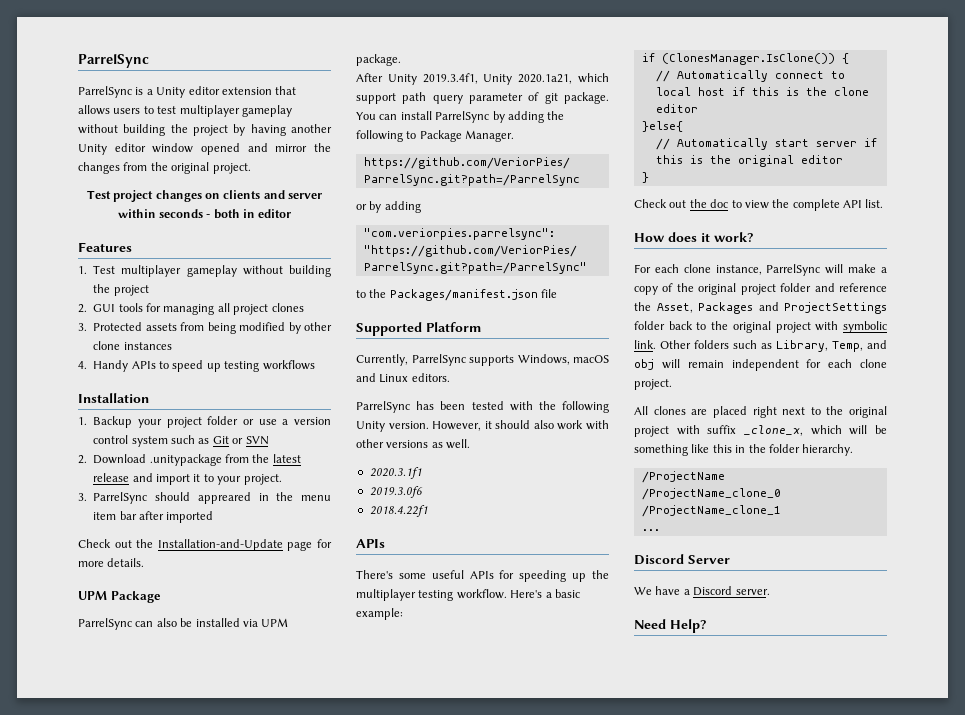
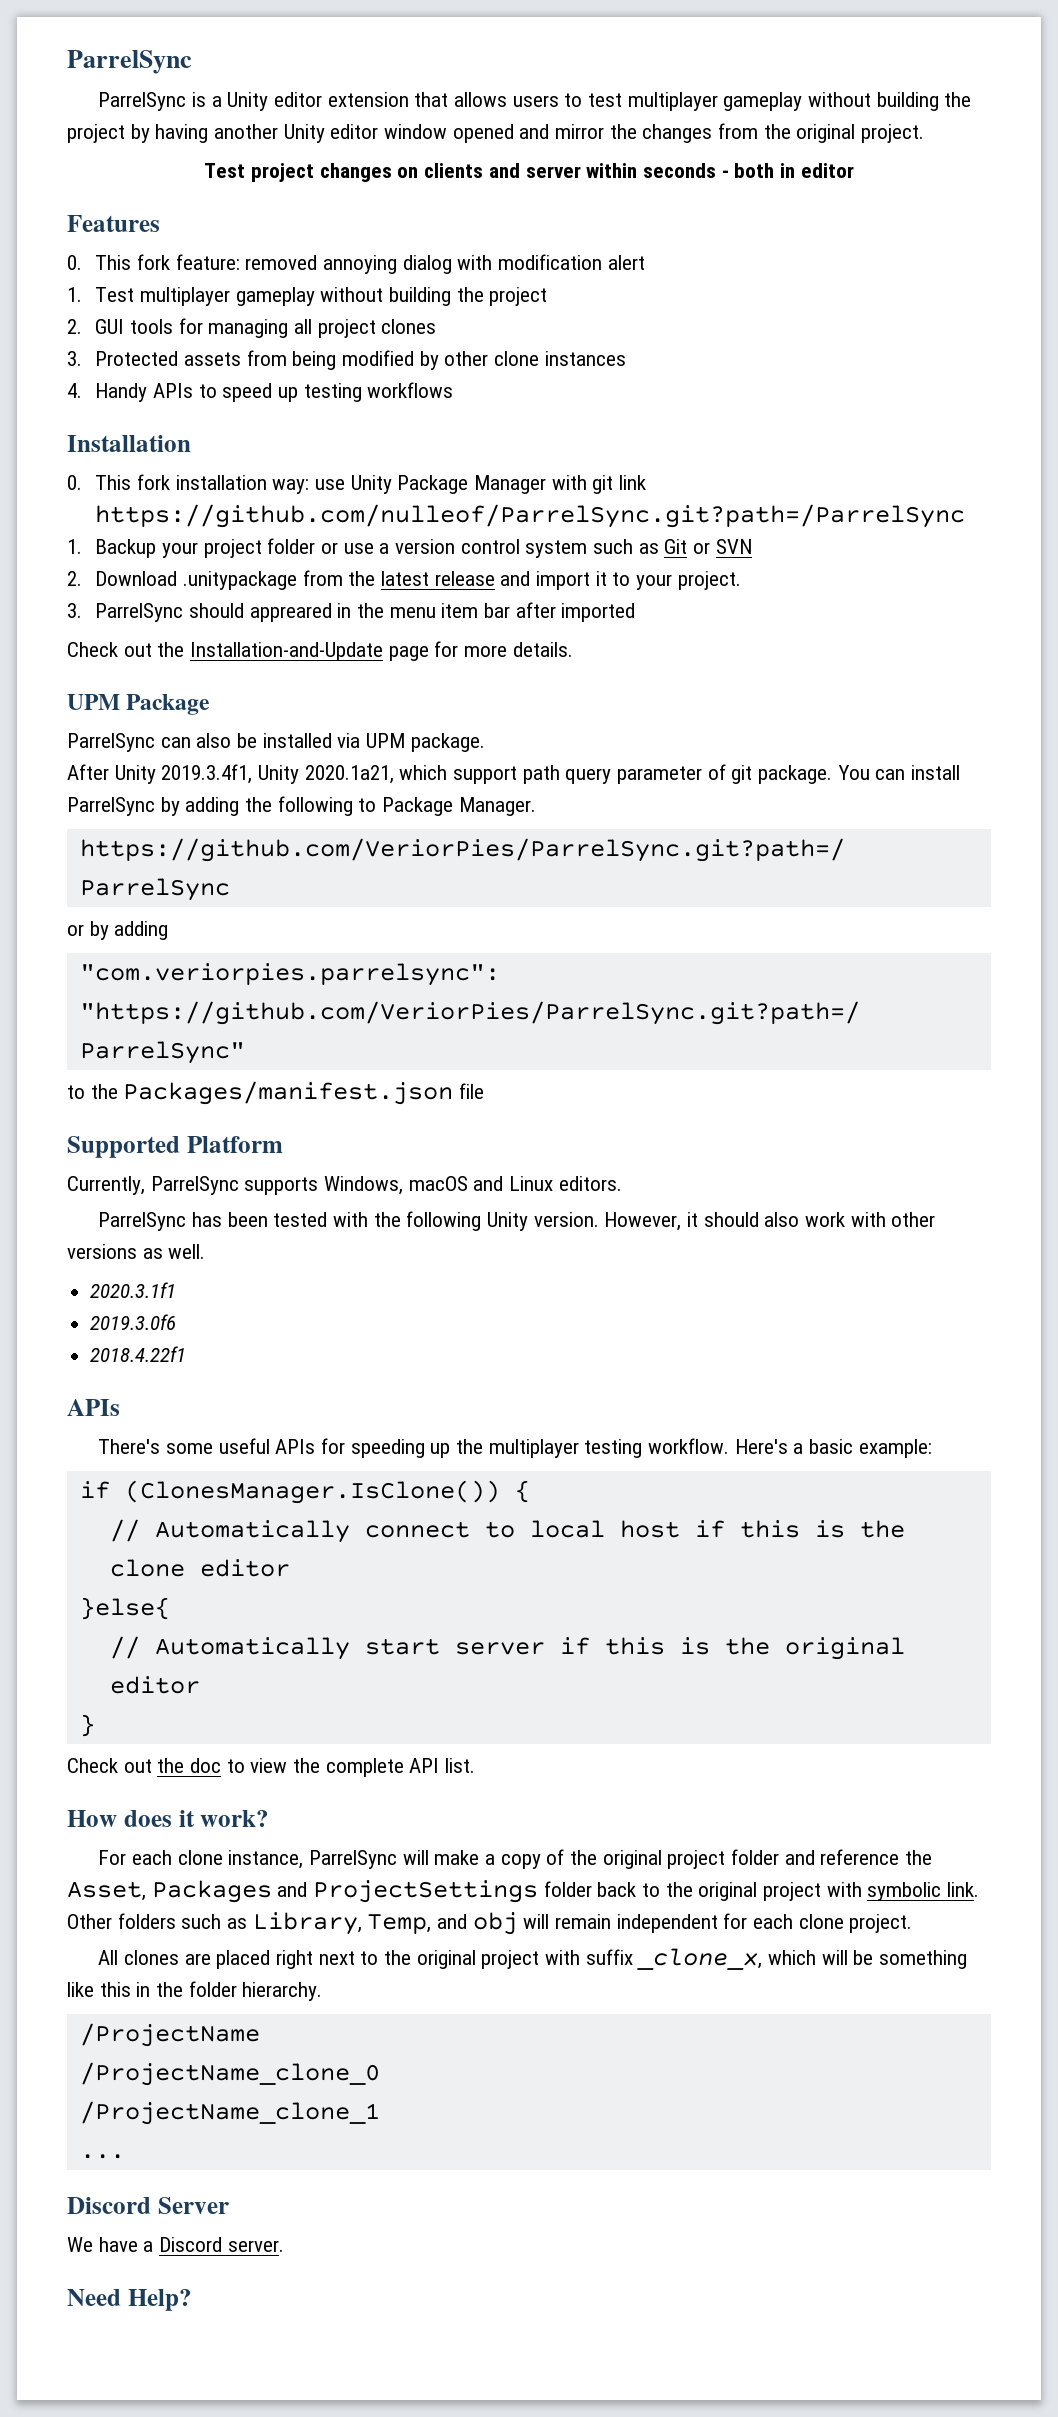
+ 0. This fork feature: removed annoying dialog with modification alert
+ 0. This fork installation way: use Unity Package Manager with git link https://github.com/nulleof/ParrelSync.git?path=/ParrelSync

